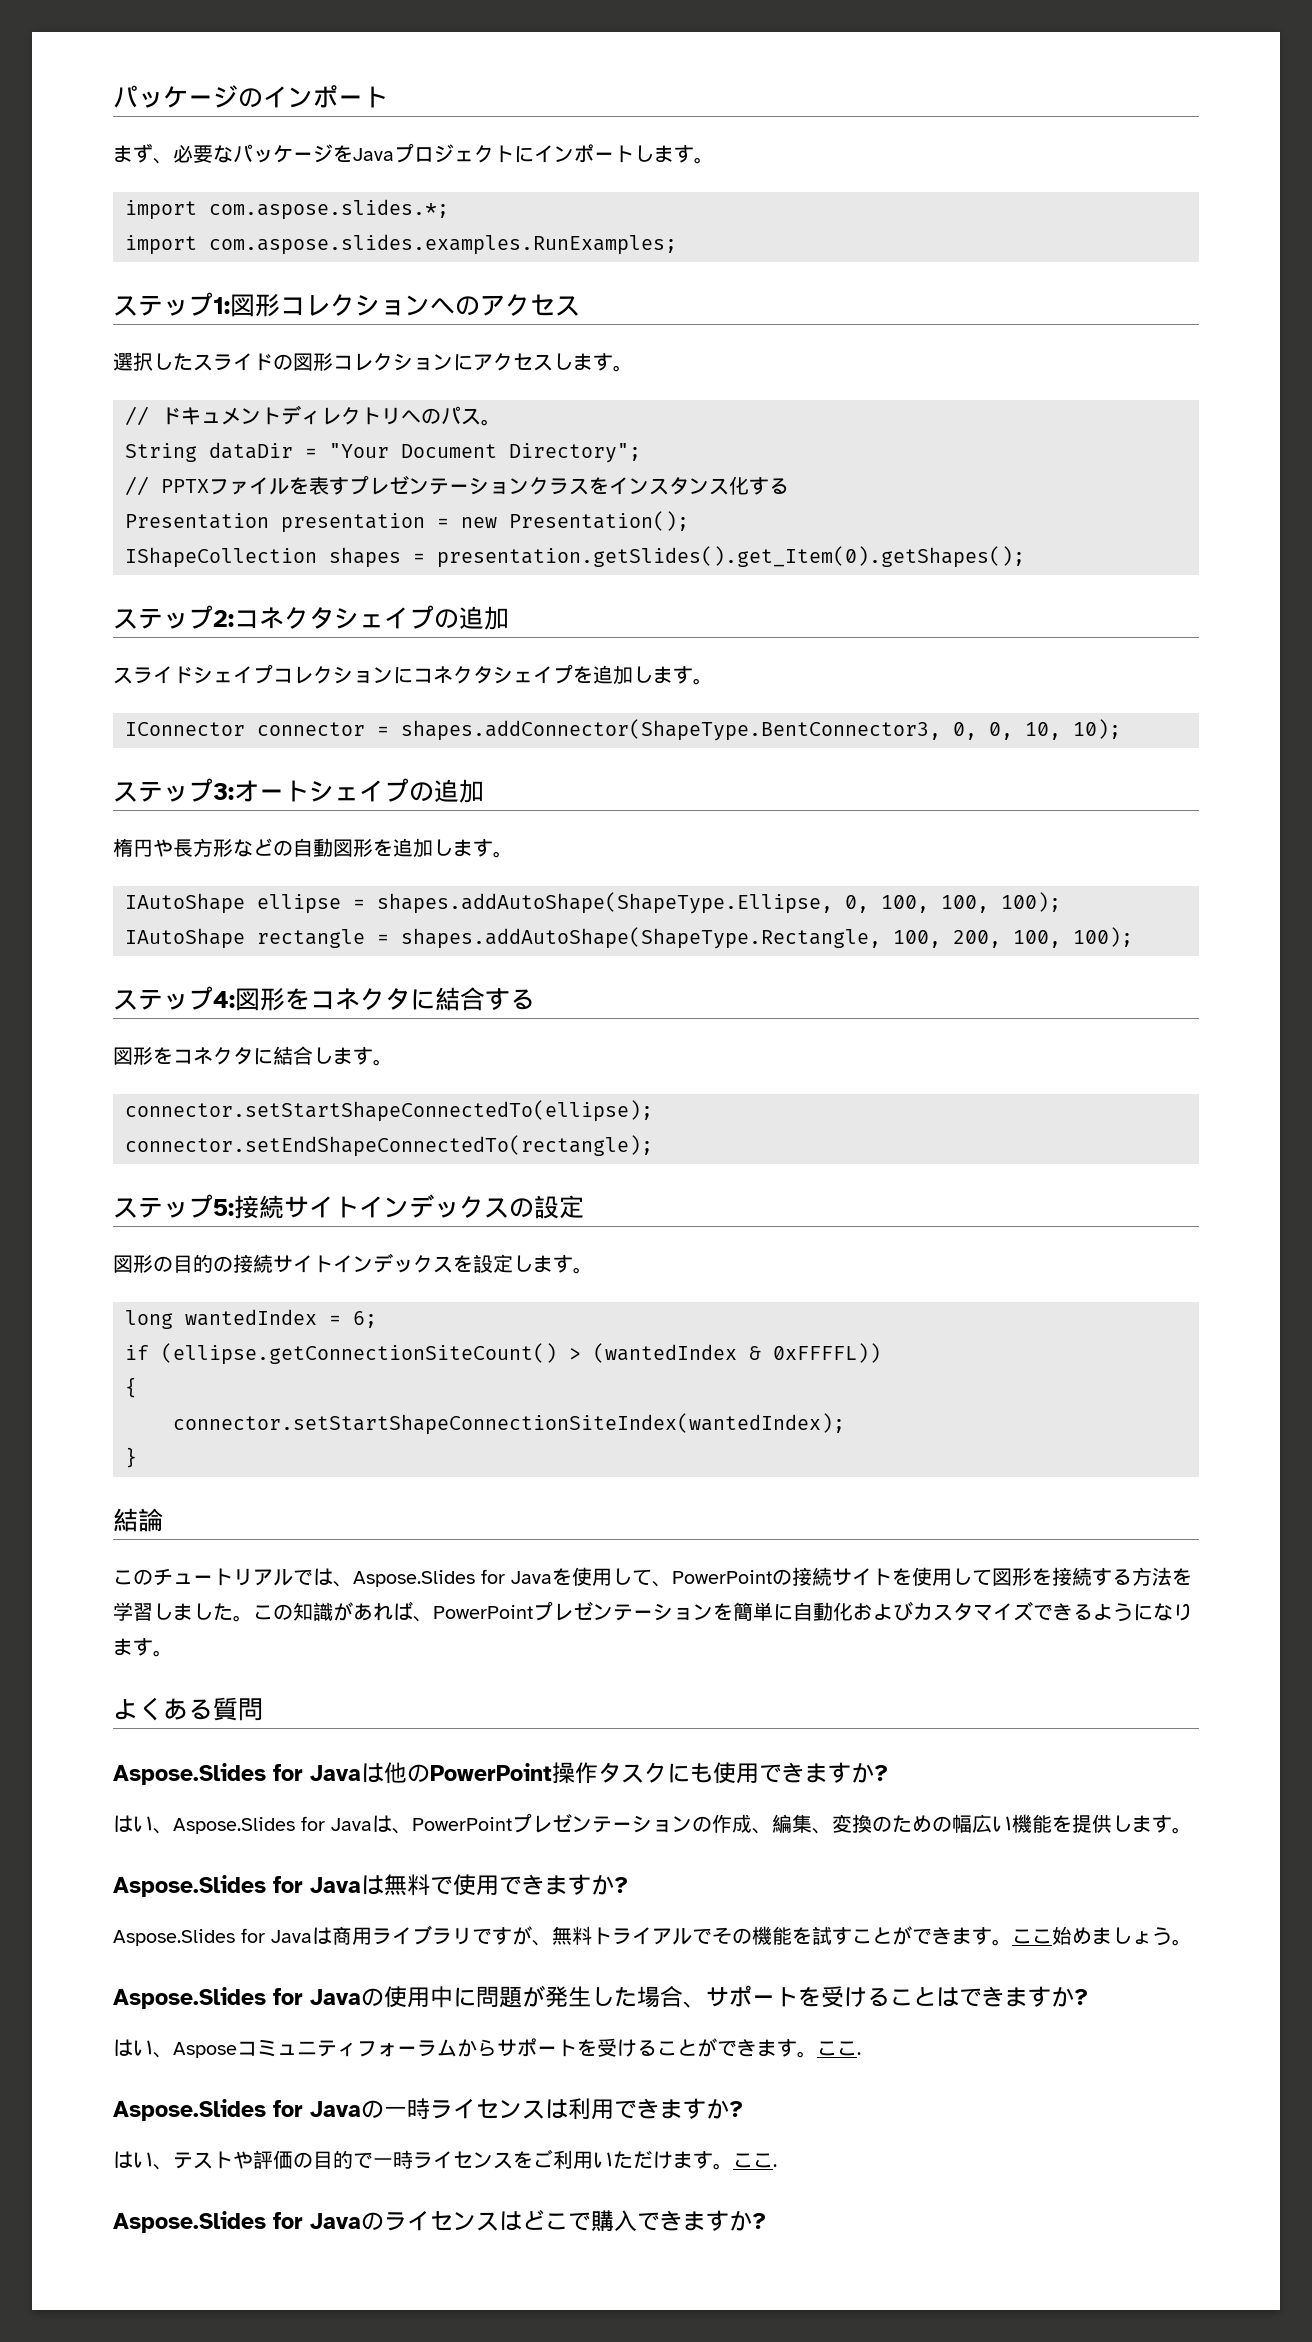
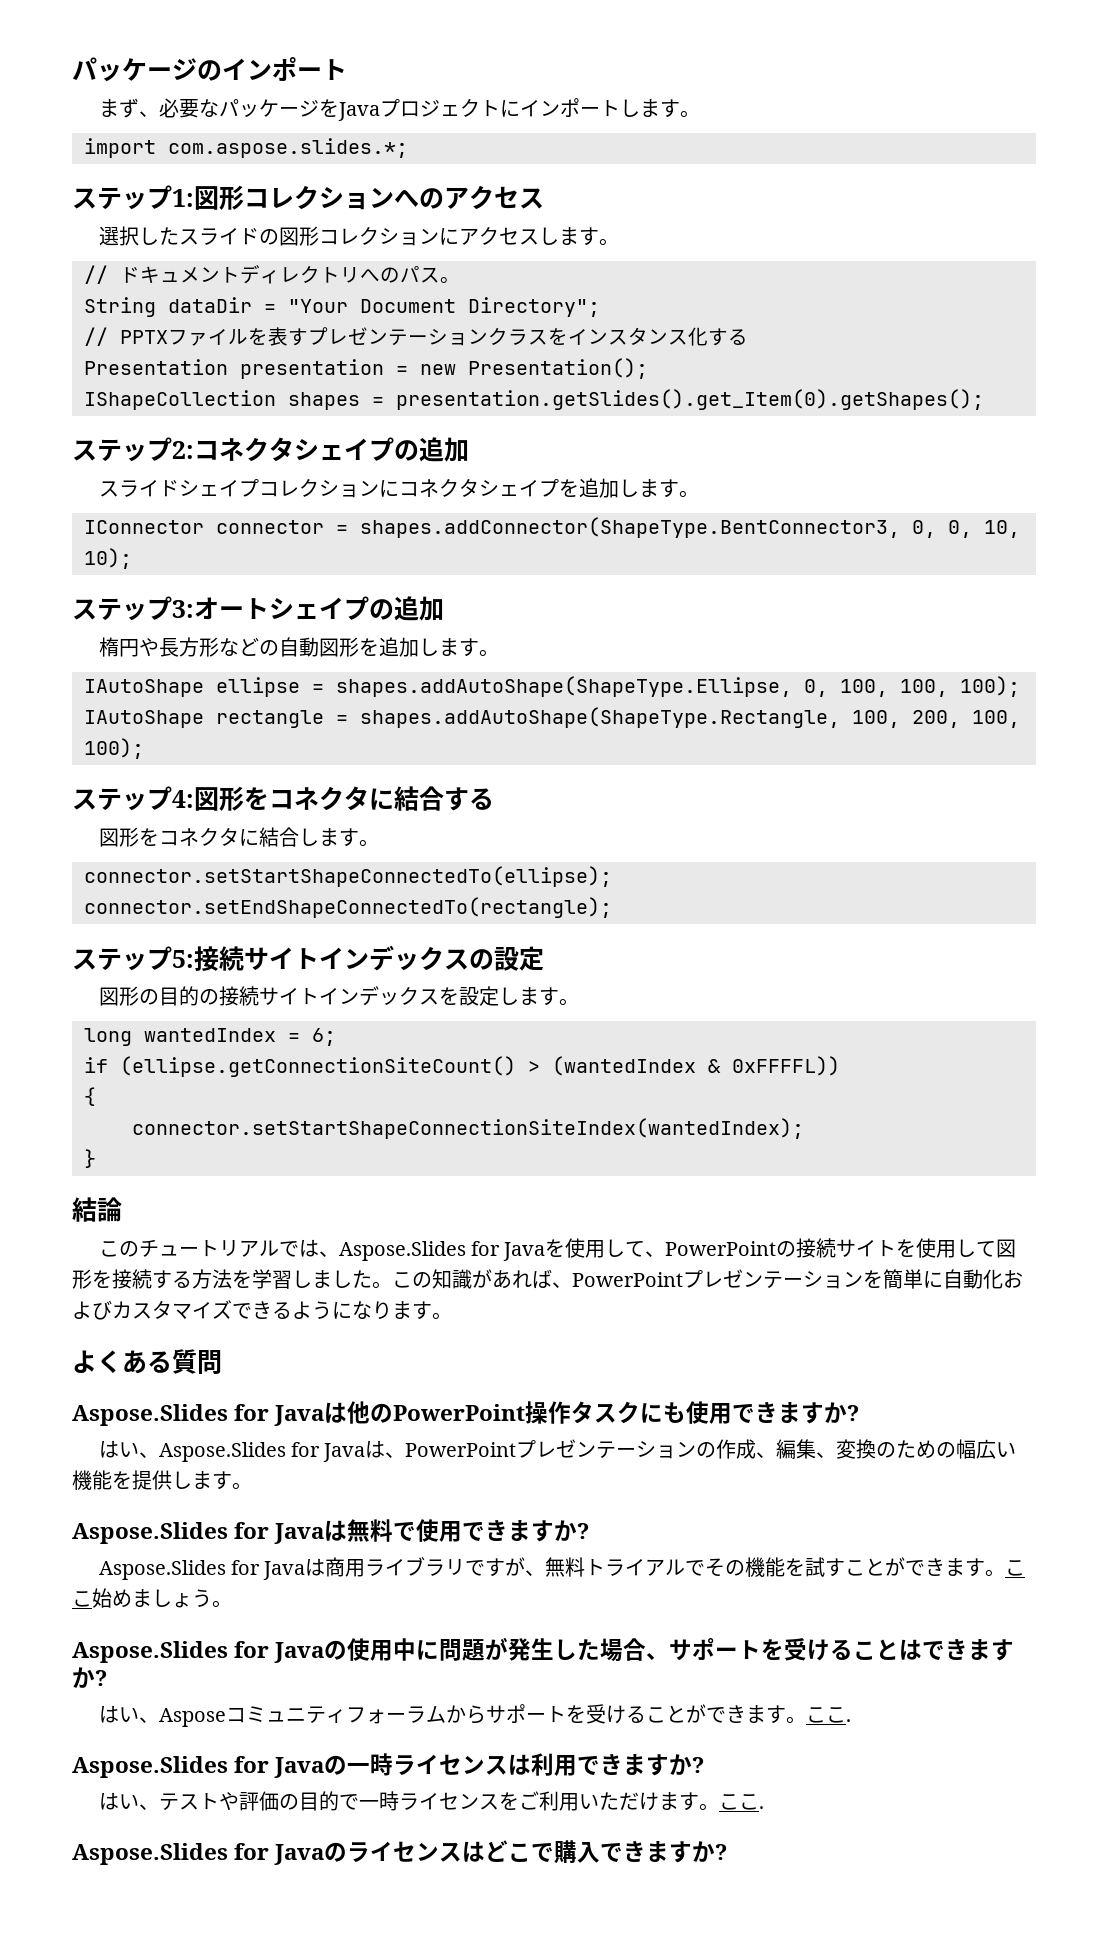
- import com.aspose.slides.examples.RunExamples;

